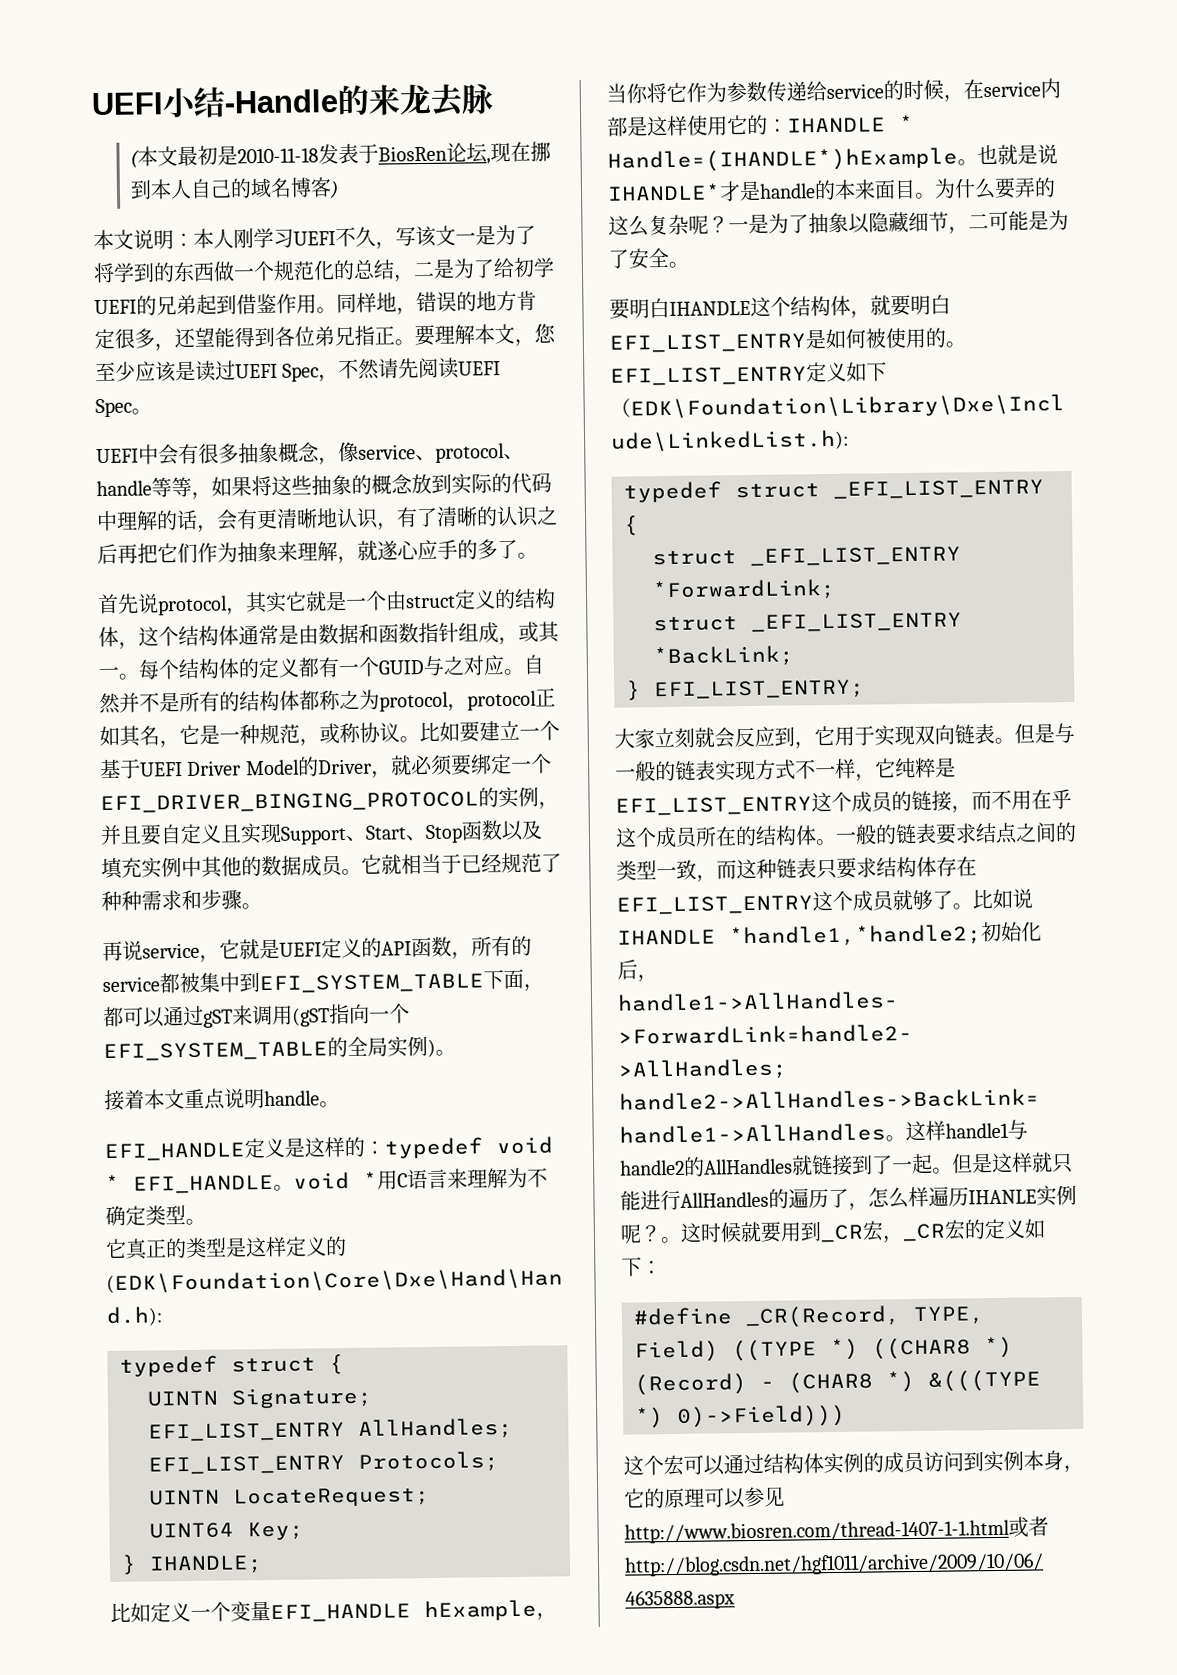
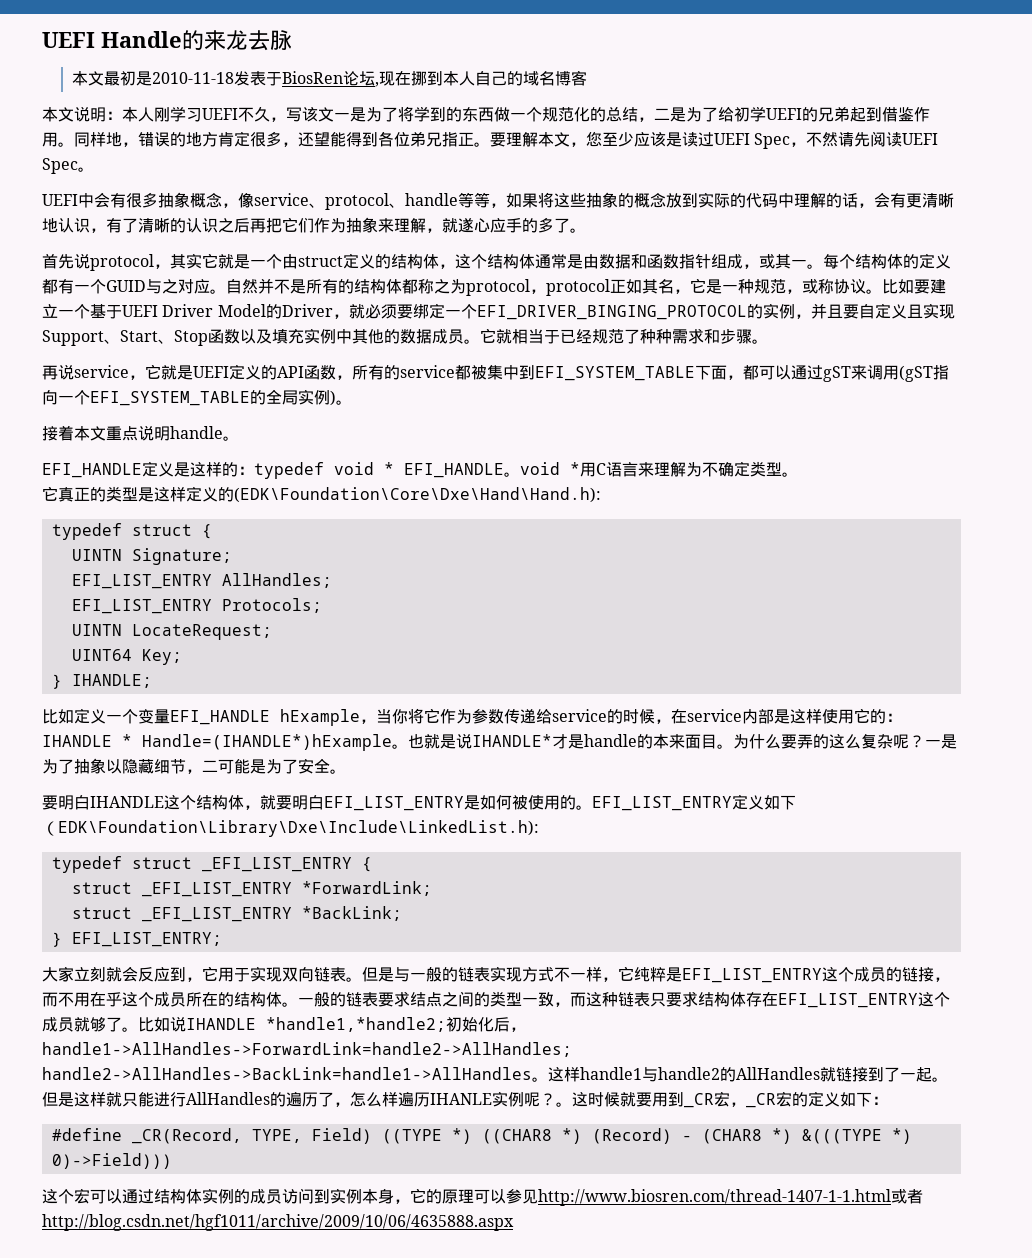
- UEFI小结-Handle的来龙去脉
+ UEFI Handle的来龙去脉
- (本文最初是2010-11-18发表于BiosRen论坛,现在挪到本人自己的域名博客)
+ 本文最初是2010-11-18发表于BiosRen论坛,现在挪到本人自己的域名博客

